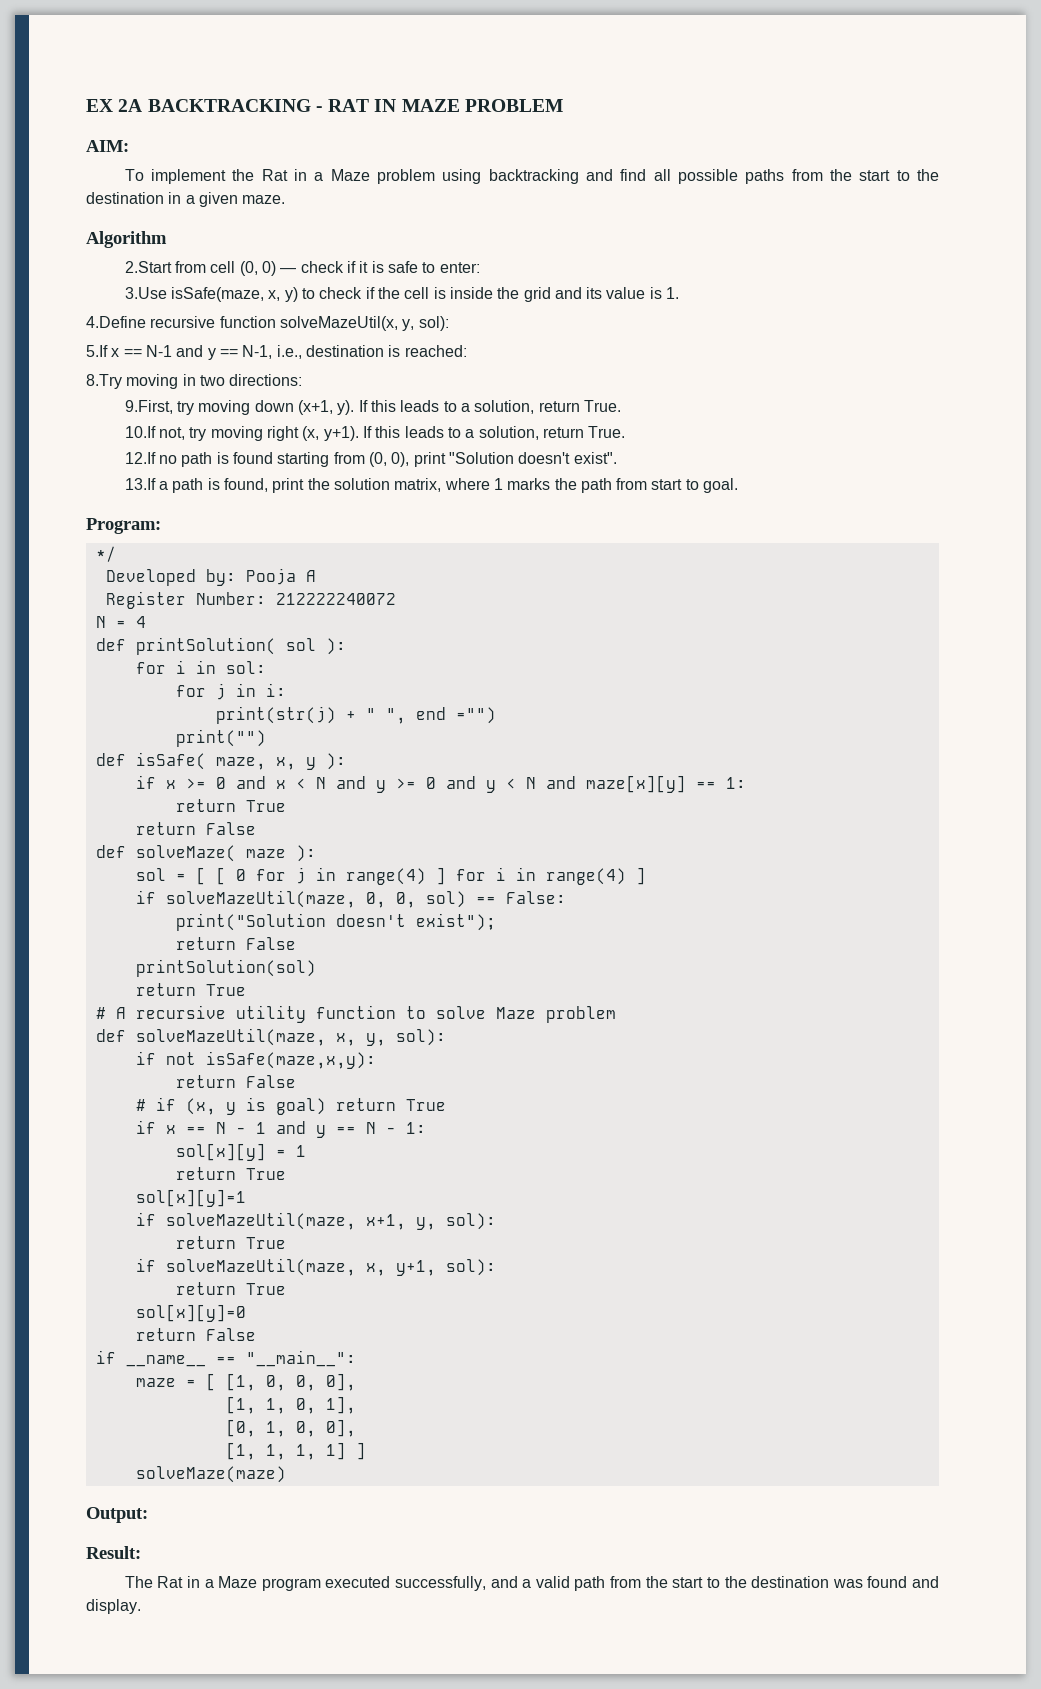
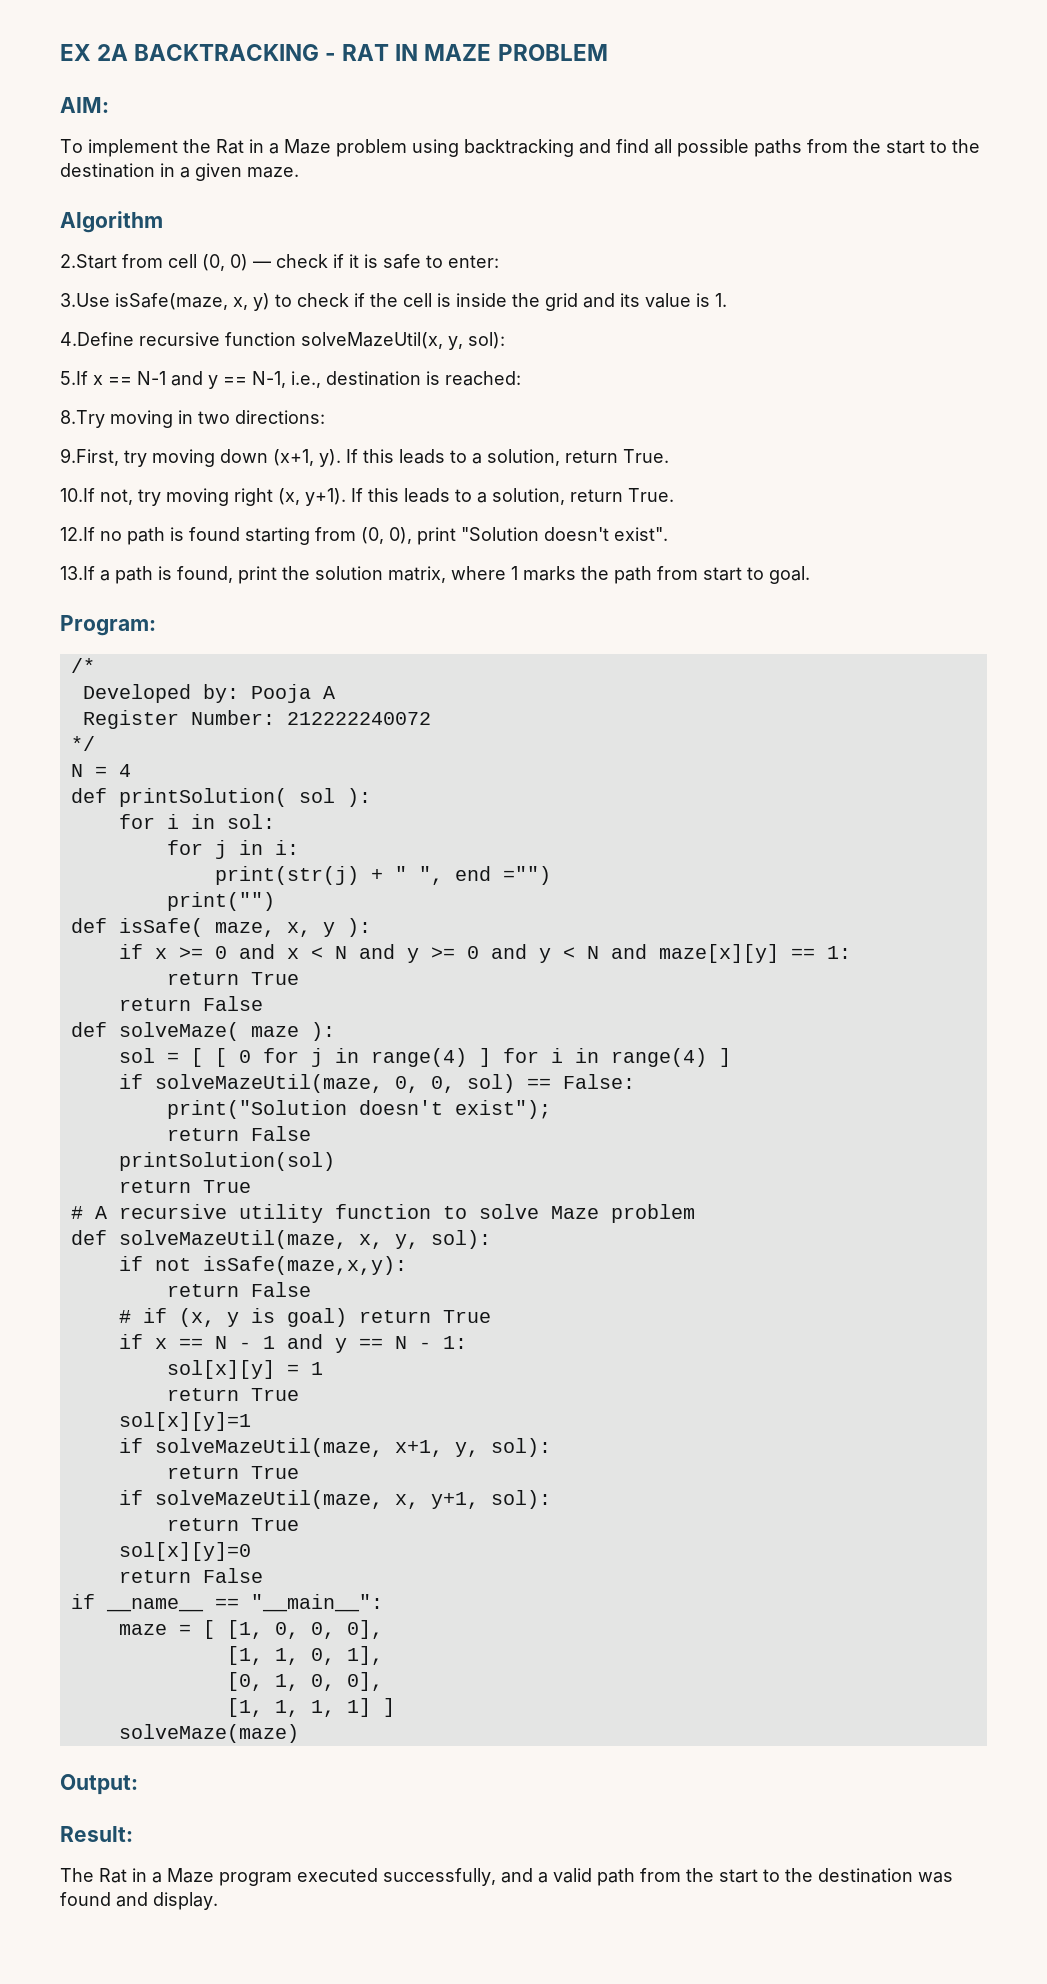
- */
+ /*
+ */

